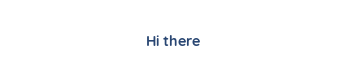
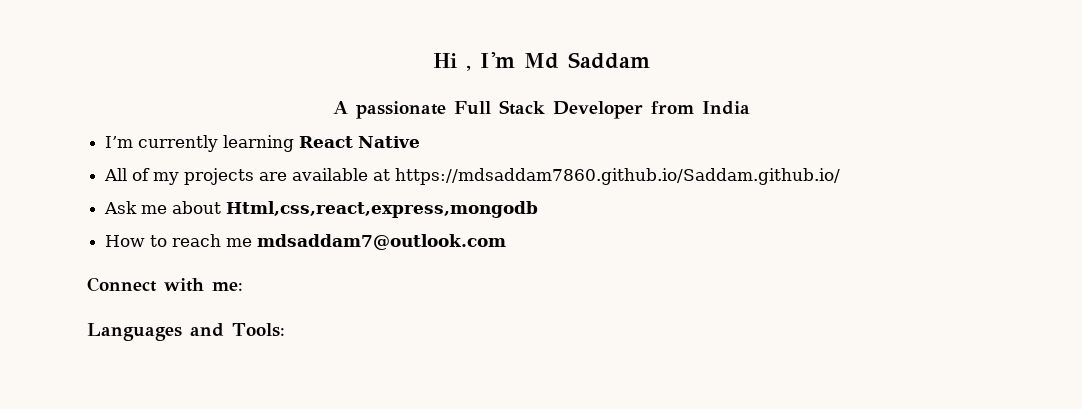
- Hi there
+ Hi , I'm Md Saddam
+ A passionate Full Stack Developer from India
+ I’m currently learning React Native
+ All of my projects are available at https://mdsaddam7860.github.io/Saddam.github.io/
+ Ask me about Html,css,react,express,mongodb
+ How to reach me mdsaddam7@outlook.com
+ Connect with me:
+ Languages and Tools:

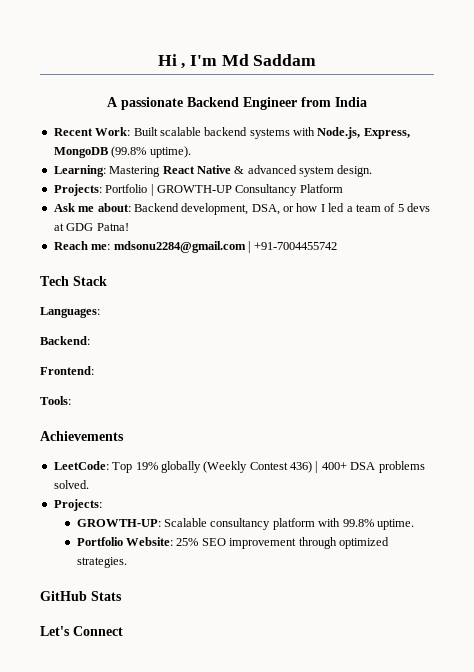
- A passionate Full Stack Developer from India
+ A passionate Backend Engineer from India
- I’m currently learning React Native
- All of my projects are available at https://mdsaddam7860.github.io/Saddam.github.io/
- Ask me about Html,css,react,express,mongodb
- How to reach me mdsaddam7@outlook.com
- Connect with me:
- Languages and Tools:
+ Recent Work: Built scalable backend systems with Node.js, Express, MongoDB (99.8% uptime).
+ Learning: Mastering React Native & advanced system design.
+ Projects: Portfolio | GROWTH-UP Consultancy Platform
+ Ask me about: Backend development, DSA, or how I led a team of 5 devs at GDG Patna!
+ Reach me: mdsonu2284@gmail.com | +91-7004455742
+ Tech Stack
+ Languages:
+ Backend:
+ Frontend:
+ Tools:
+ Achievements
+ LeetCode: Top 19% globally (Weekly Contest 436) | 400+ DSA problems solved.
+ Projects:
+ GROWTH-UP: Scalable consultancy platform with 99.8% uptime.
+ Portfolio Website: 25% SEO improvement through optimized strategies.
+ GitHub Stats
+ Let's Connect

